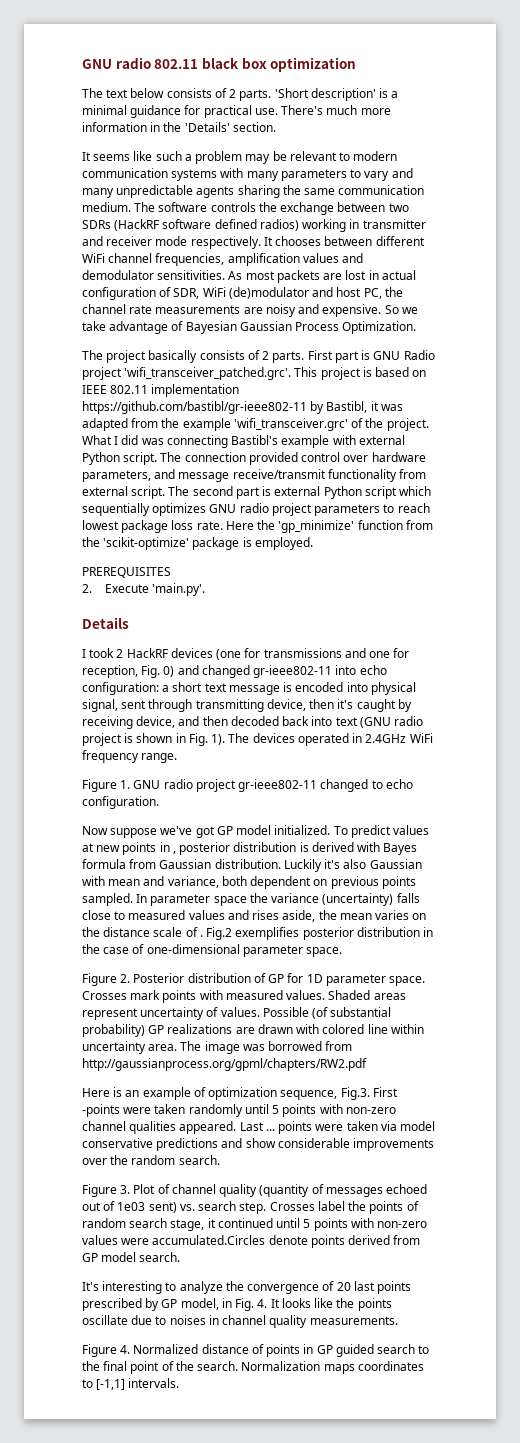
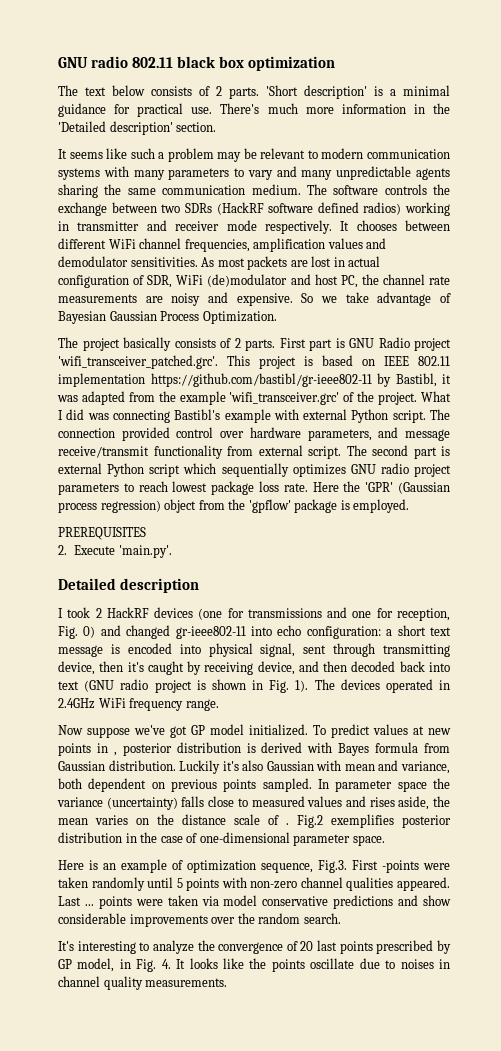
- There's much more information in the 'Details' section.
+ There's much more information in the 'Detailed description' section.
- Here the 'gp_minimize' function from the 'scikit-optimize' package is employed.
+ Here the 'GPR' (Gaussian process regression) object from the 'gpflow' package is employed.
- Details
+ Detailed description
- Figure 1. GNU radio project gr-ieee802-11 changed to echo configuration.
- Figure 2. Posterior distribution of GP for 1D parameter space. Crosses mark points with measured values. Shaded areas represent uncertainty of values. Possible (of substantial probability) GP realizations are drawn with colored line within uncertainty area. The image was borrowed from http://gaussianprocess.org/gpml/chapters/RW2.pdf
- Figure 3. Plot of channel quality (quantity of messages echoed out of 1e03 sent) vs. search step. Crosses label the points of random search stage, it continued until 5 points with non-zero values were accumulated.Circles denote points derived from GP model search.
- Figure 4. Normalized distance of points in GP guided search to the final point of the search. Normalization maps coordinates to [-1,1] intervals.

